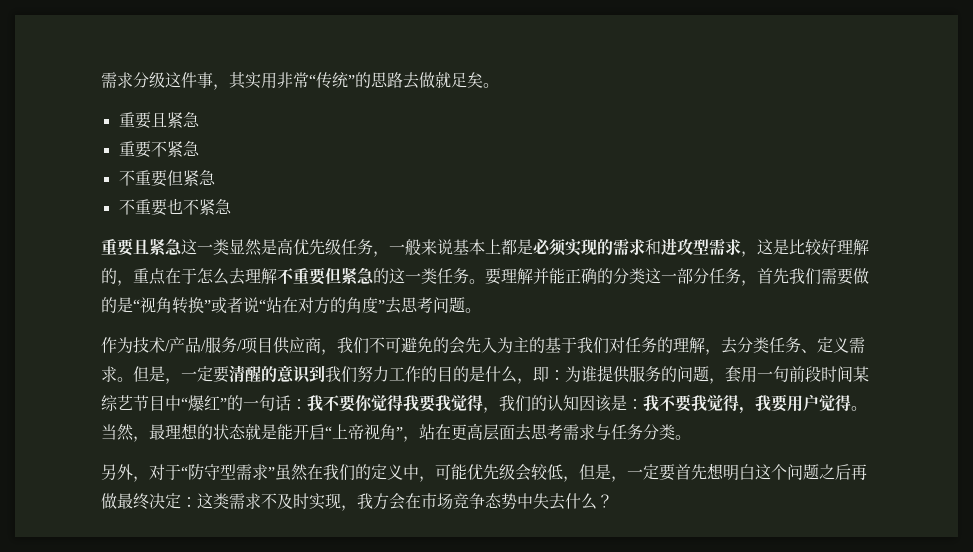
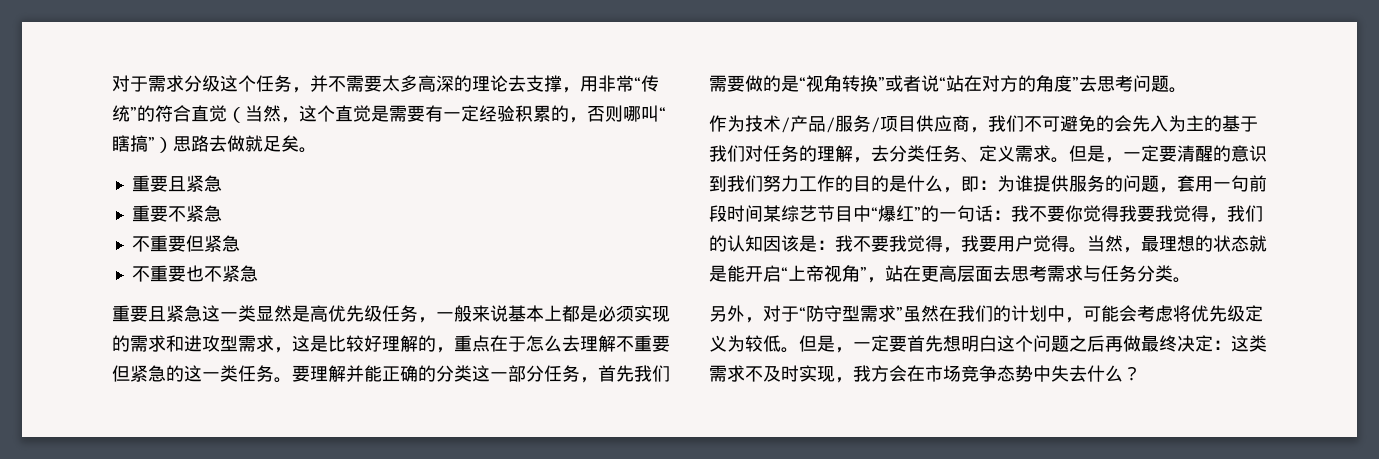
- 需求分级这件事，其实用非常“传统”的思路去做就足矣。
+ 对于需求分级这个任务，并不需要太多高深的理论去支撑，用非常“传统”的符合直觉（当然，这个直觉是需要有一定经验积累的，否则哪叫“瞎搞”）思路去做就足矣。
- 另外，对于“防守型需求”虽然在我们的定义中，可能优先级会较低，但是，一定要首先想明白这个问题之后再做最终决定：这类需求不及时实现，我方会在市场竞争态势中失去什么？
+ 另外，对于“防守型需求”虽然在我们的计划中，可能会考虑将优先级定义为较低。但是，一定要首先想明白这个问题之后再做最终决定：这类需求不及时实现，我方会在市场竞争态势中失去什么？

